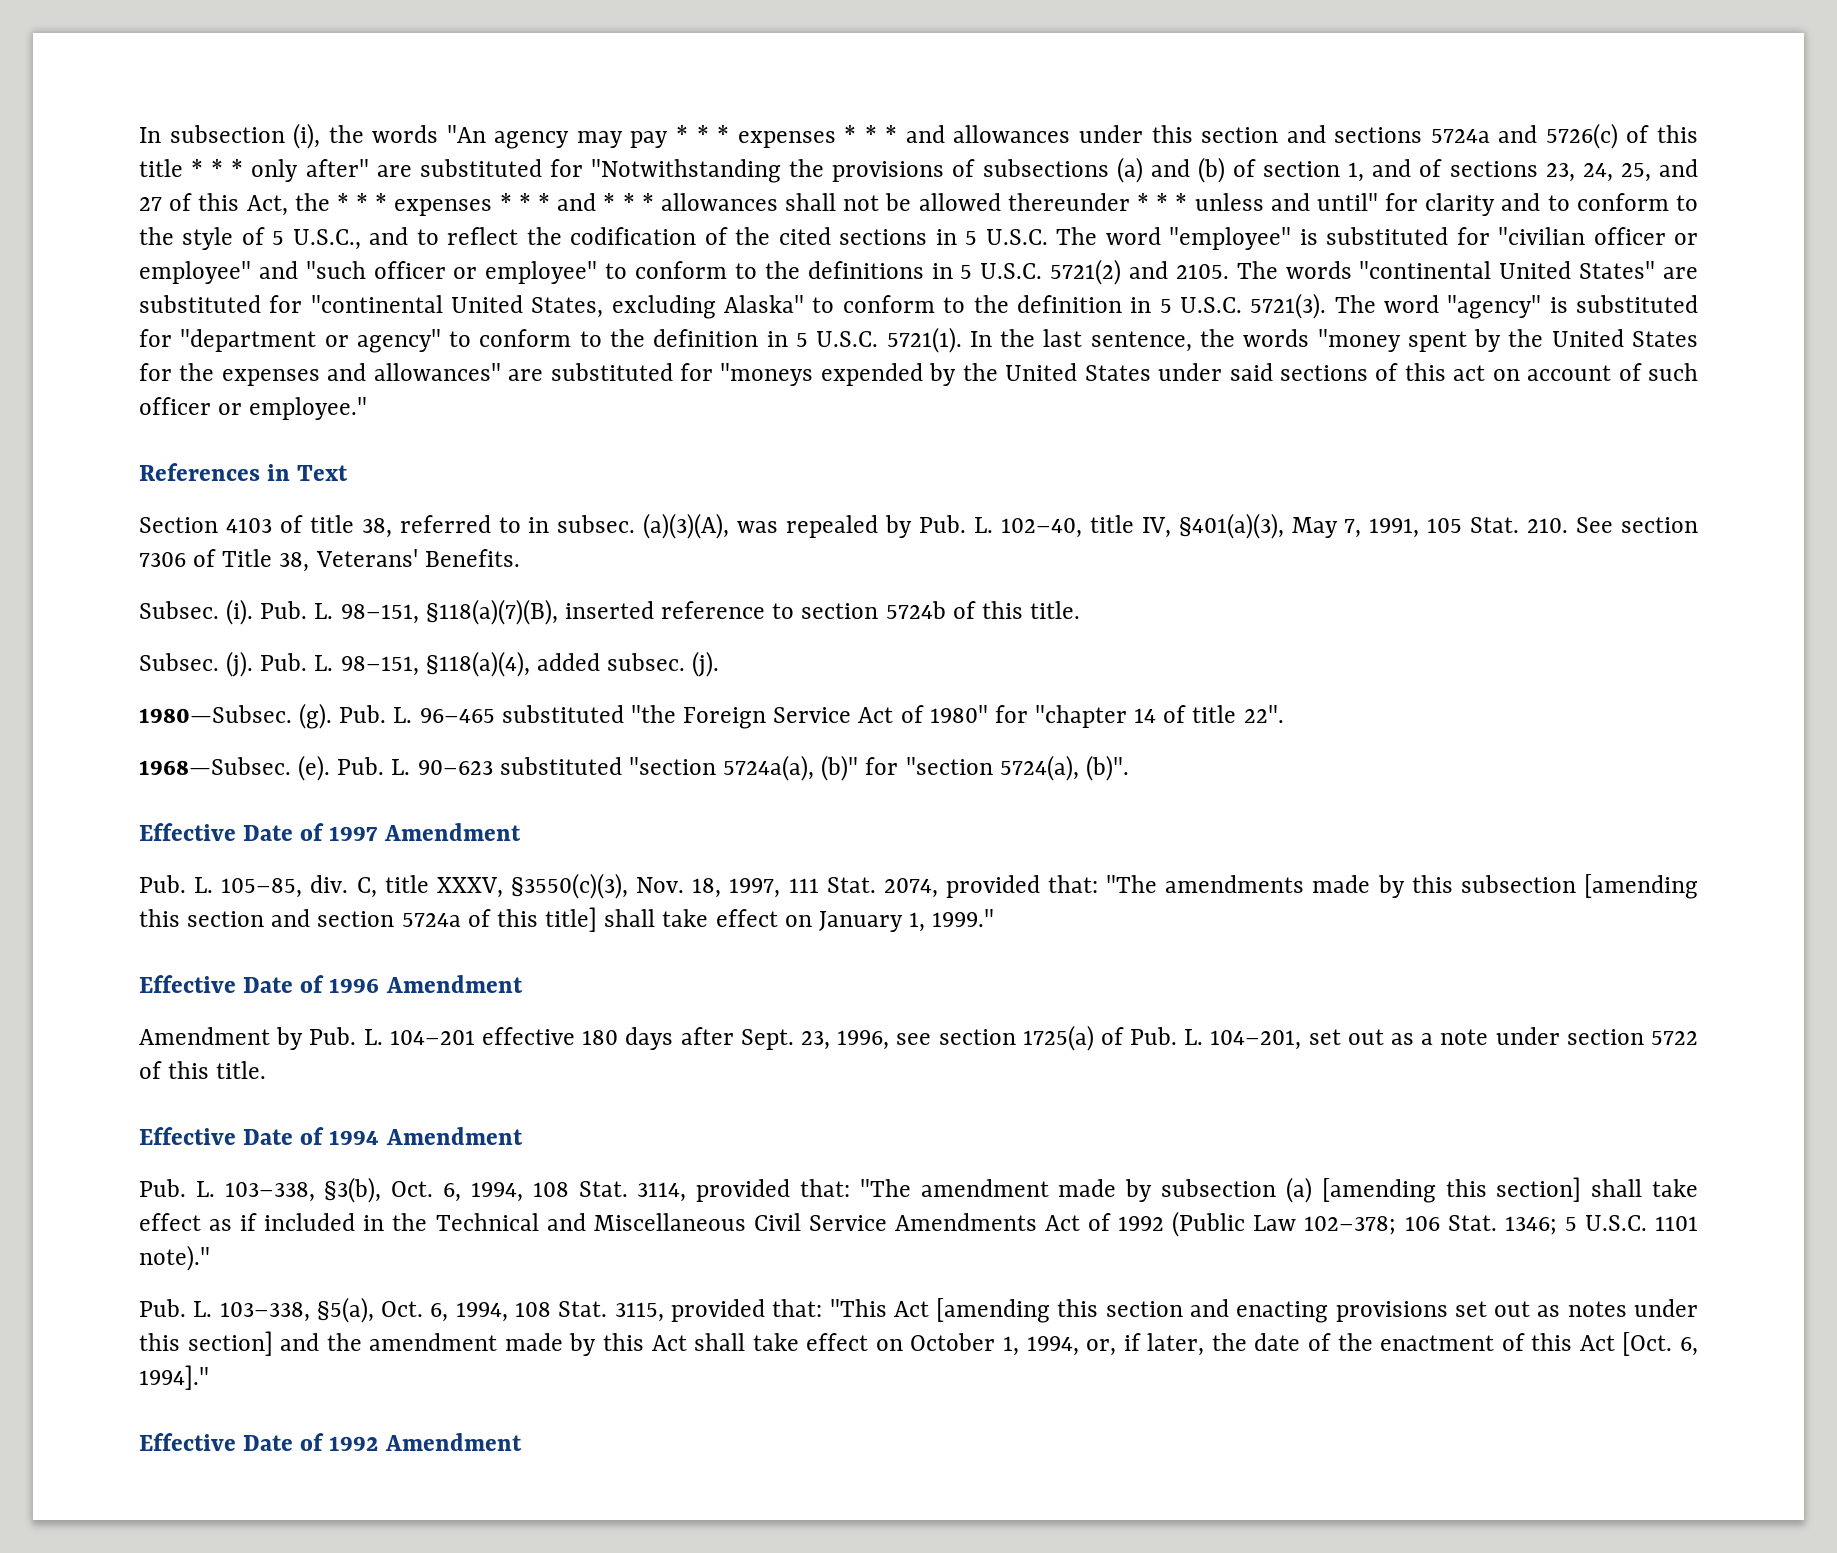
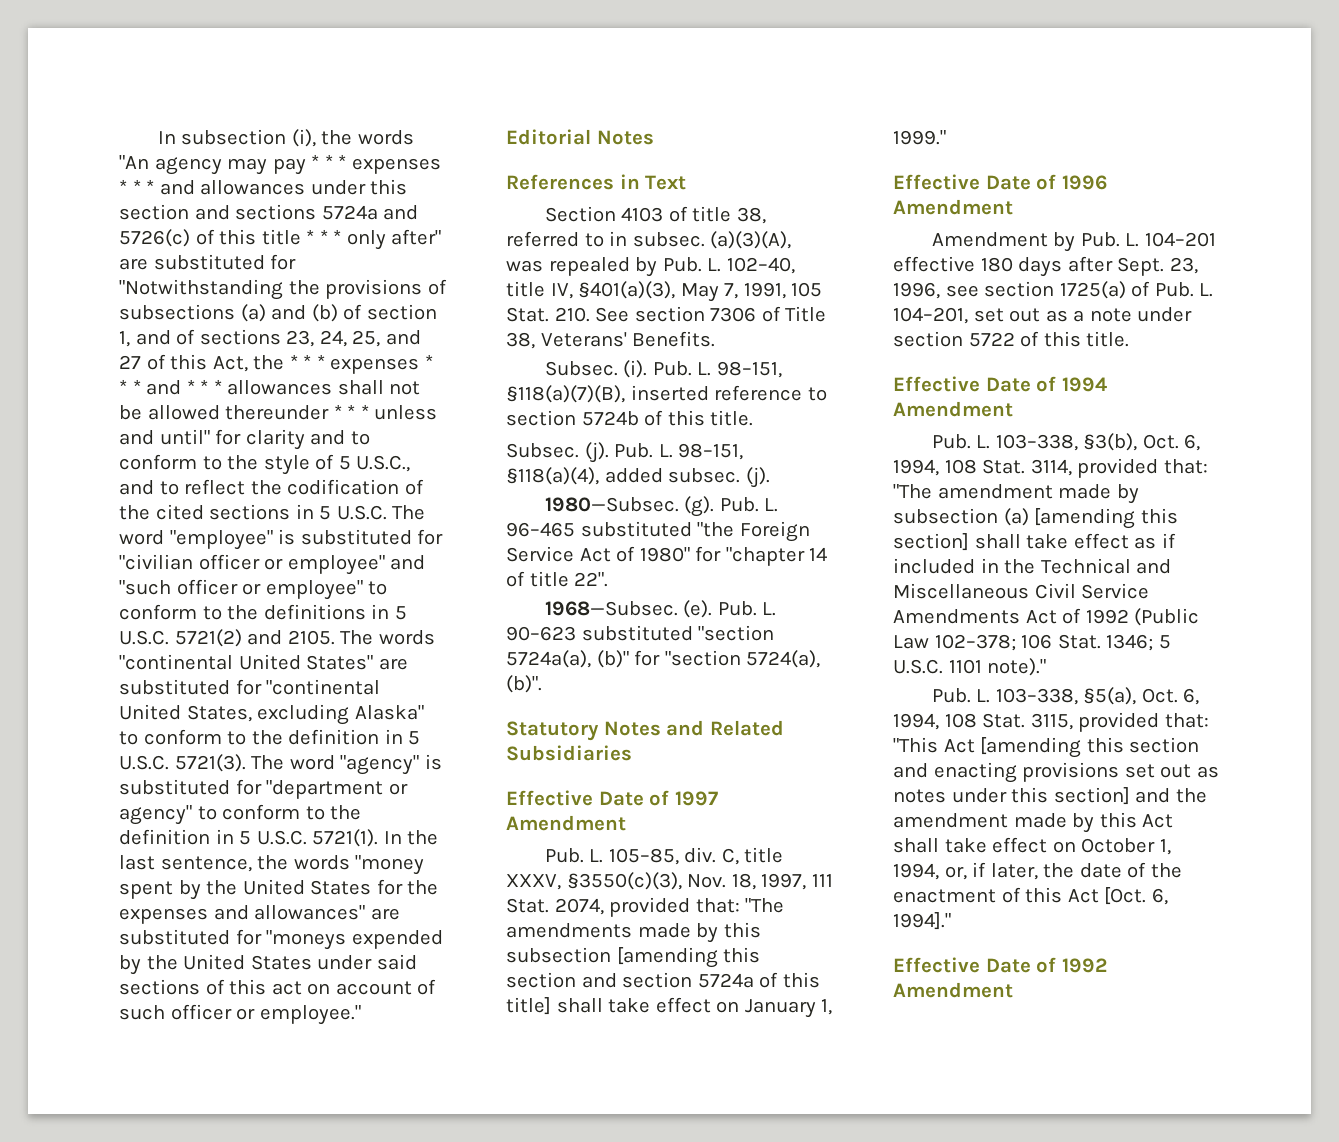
+ Editorial Notes
+ Statutory Notes and Related Subsidiaries

